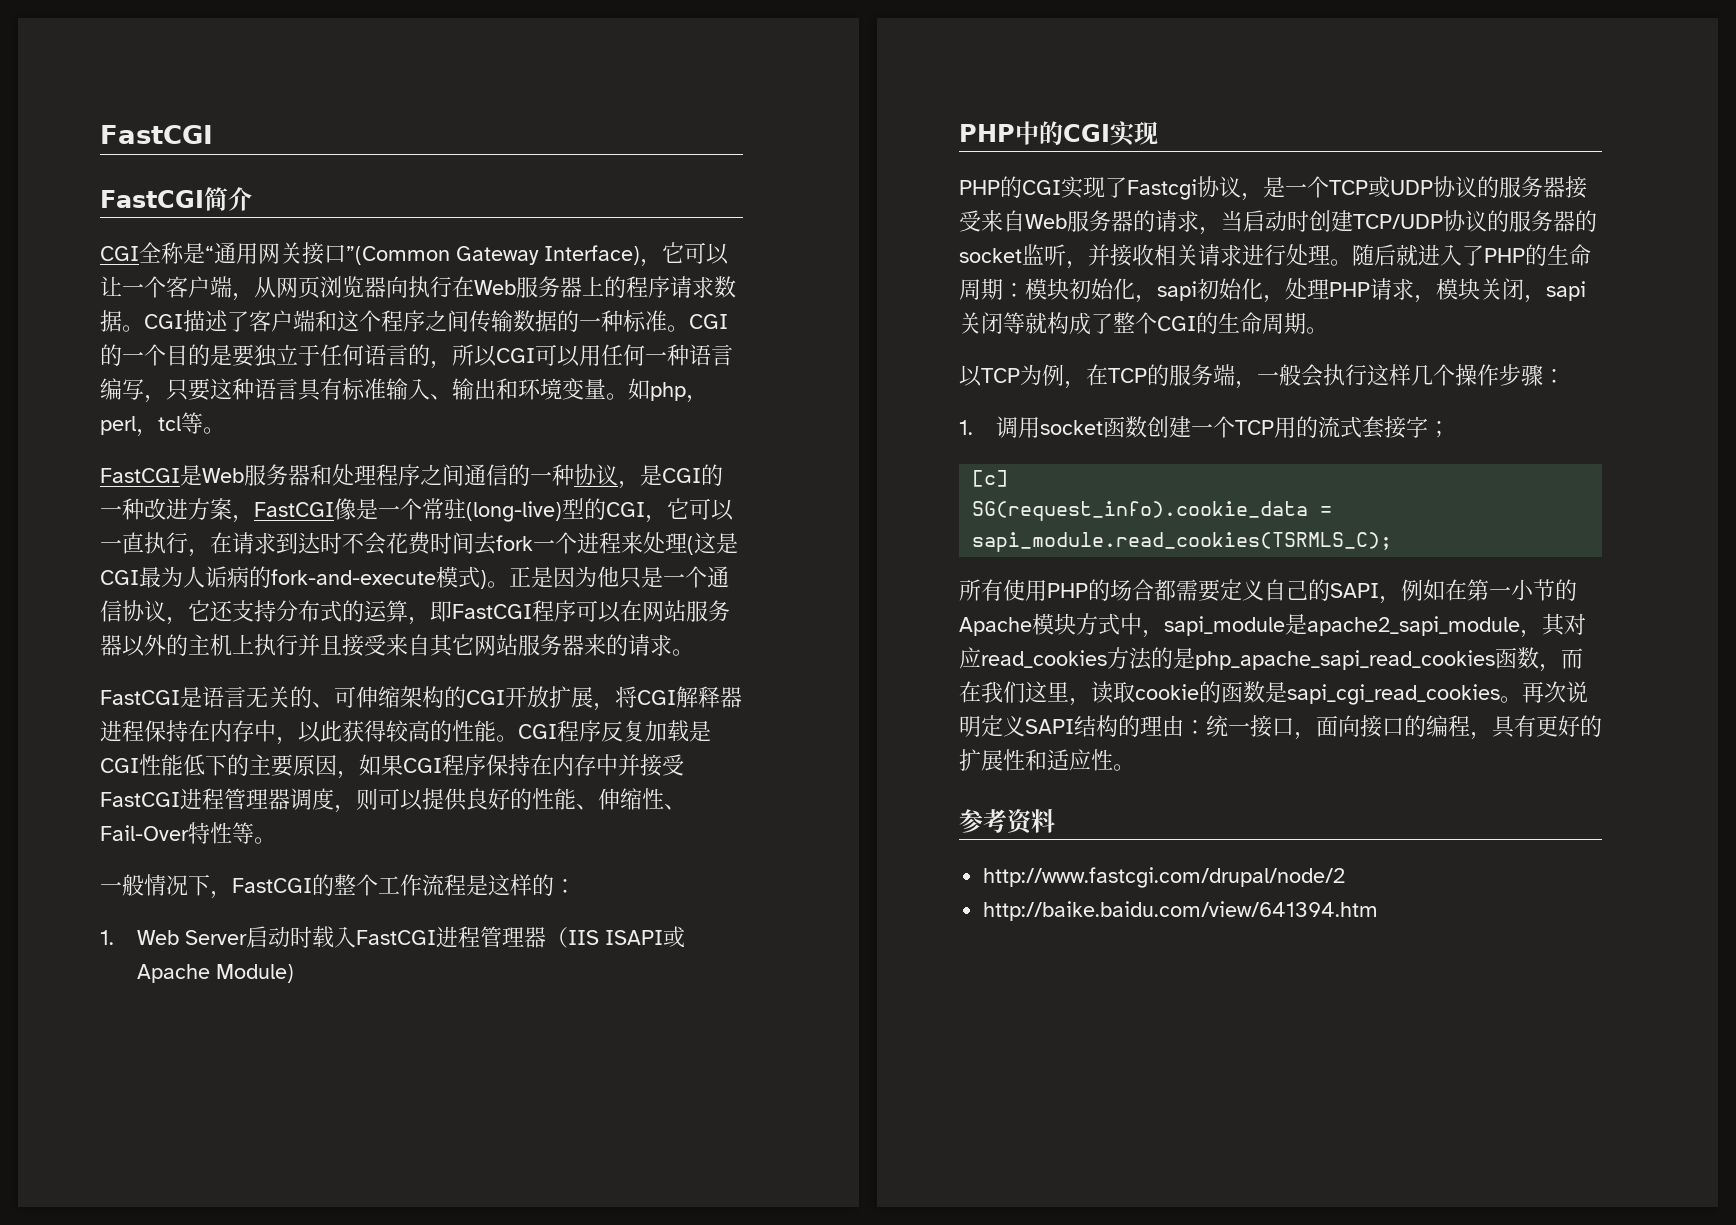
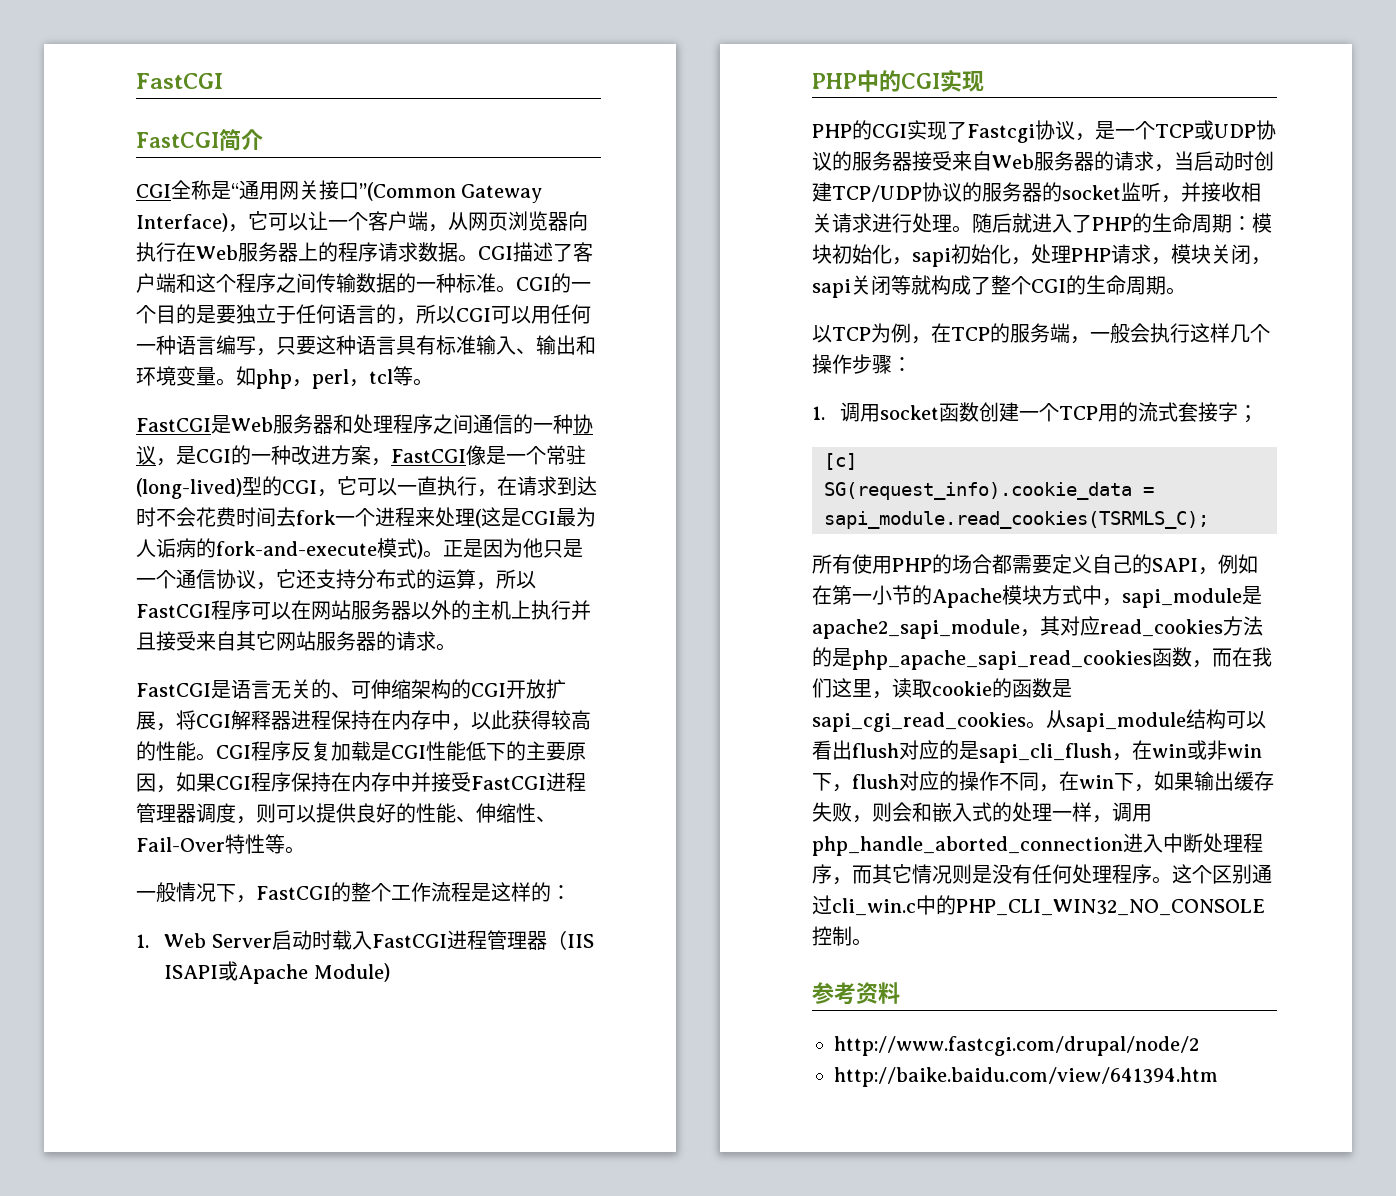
- FastCGI是Web服务器和处理程序之间通信的一种协议，是CGI的一种改进方案，FastCGI像是一个常驻(long-live)型的CGI，它可以一直执行，在请求到达时不会花费时间去fork一个进程来处理(这是CGI最为人诟病的fork-and-execute模式)。
+ FastCGI是Web服务器和处理程序之间通信的一种协议，是CGI的一种改进方案，FastCGI像是一个常驻(long-lived)型的CGI，它可以一直执行，在请求到达时不会花费时间去fork一个进程来处理(这是CGI最为人诟病的fork-and-execute模式)。
- 正是因为他只是一个通信协议，它还支持分布式的运算，即FastCGI程序可以在网站服务器以外的主机上执行并且接受来自其它网站服务器来的请求。
+ 正是因为他只是一个通信协议，它还支持分布式的运算，所以FastCGI程序可以在网站服务器以外的主机上执行并且接受来自其它网站服务器的请求。
- 再次说明定义SAPI结构的理由：统一接口，面向接口的编程，具有更好的扩展性和适应性。
+ 从sapi_module结构可以看出flush对应的是sapi_cli_flush，在win或非win下，flush对应的操作不同，在win下，如果输出缓存失败，则会和嵌入式的处理一样，调用php_handle_aborted_connection进入中断处理程序，而其它情况则是没有任何处理程序。这个区别通过cli_win.c中的PHP_CLI_WIN32_NO_CONSOLE控制。

